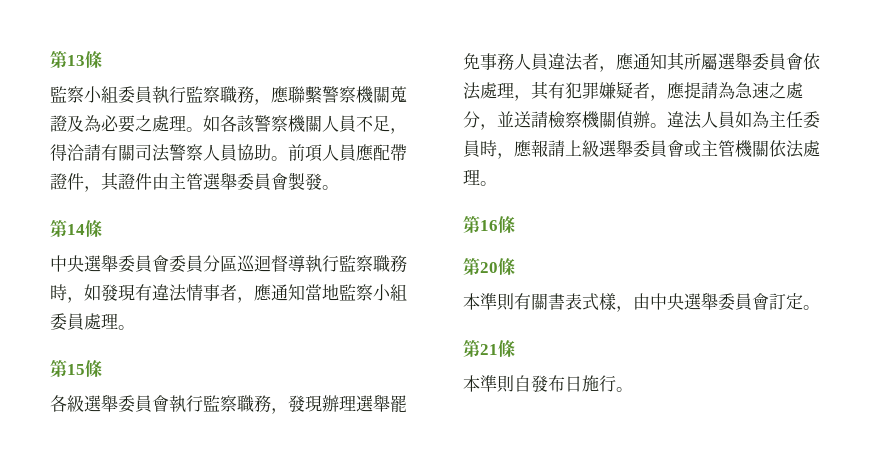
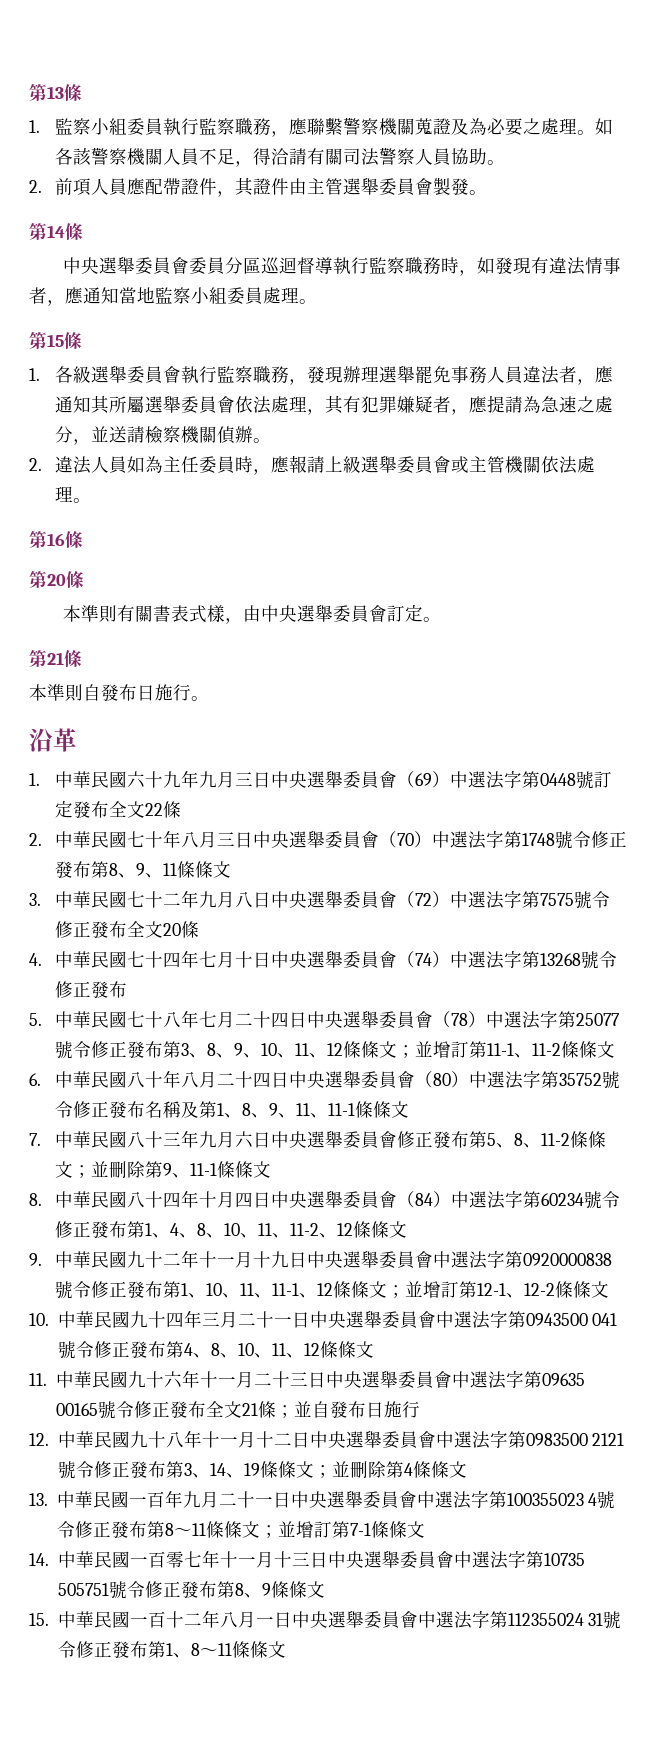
- 監察小組委員執行監察職務，應聯繫警察機關蒐證及為必要之處理。
+ 1.監察小組委員執行監察職務，應聯繫警察機關蒐證及為必要之處理。
- 如各該警察機關人員不足，得洽請有關司法警察人員協助。前項人員應配帶證件，其證件由主管選舉委員會製發。
+ 如各該警察機關人員不足，得洽請有關司法警察人員協助。
+ 2.前項人員應配帶證件，其證件由主管選舉委員會製發。
- 各級選舉委員會執行監察職務，發現辦理選舉罷免事務人員違法者，應通知其所屬選舉委員會依法處理，其有犯罪嫌疑者，應提請為急速之處分，並送請檢察機關偵辦。違法人員如為主任委員時，應報請上級選舉委員會或主管機關依法處理。
+ 1.各級選舉委員會執行監察職務，發現辦理選舉罷免事務人員違法者，應通知其所屬選舉委員會依法處理，其有犯罪嫌疑者，應提請為急速之處分，並送請檢察機關偵辦。
+ 2.違法人員如為主任委員時，應報請上級選舉委員會或主管機關依法處理。
+ 沿革
+ 1.中華民國六十九年九月三日中央選舉委員會（69）中選法字第0448號訂定發布全文22條
+ 2.中華民國七十年八月三日中央選舉委員會（70）中選法字第1748號令修正發布第8、9、11條條文
+ 3.中華民國七十二年九月八日中央選舉委員會（72）中選法字第7575號令修正發布全文20條
+ 4.中華民國七十四年七月十日中央選舉委員會（74）中選法字第13268號令修正發布
+ 5.中華民國七十八年七月二十四日中央選舉委員會（78）中選法字第25077號令修正發布第3、8、9、10、11、12條條文；並增訂第11-1、11-2條條文
+ 6.中華民國八十年八月二十四日中央選舉委員會（80）中選法字第35752號令修正發布名稱及第1、8、9、11、11-1條條文
+ 7.中華民國八十三年九月六日中央選舉委員會修正發布第5、8、11-2條條文；並刪除第9、11-1條條文
+ 8.中華民國八十四年十月四日中央選舉委員會（84）中選法字第60234號令修正發布第1、4、8、10、11、11-2、12條條文
+ 9.中華民國九十二年十一月十九日中央選舉委員會中選法字第0920000838號令修正發布第1、10、11、11-1、12條條文；並增訂第12-1、12-2條條文
+ 10.中華民國九十四年三月二十一日中央選舉委員會中選法字第0943500 041號令修正發布第4、8、10、11、12條條文
+ 11.中華民國九十六年十一月二十三日中央選舉委員會中選法字第09635 00165號令修正發布全文21條；並自發布日施行
+ 12.中華民國九十八年十一月十二日中央選舉委員會中選法字第0983500 2121號令修正發布第3、14、19條條文；並刪除第4條條文
+ 13.中華民國一百年九月二十一日中央選舉委員會中選法字第100355023 4號令修正發布第8～11條條文；並增訂第7-1條條文
+ 14.中華民國一百零七年十一月十三日中央選舉委員會中選法字第10735 505751號令修正發布第8、9條條文
+ 15.中華民國一百十二年八月一日中央選舉委員會中選法字第112355024 31號令修正發布第1、8～11條條文

